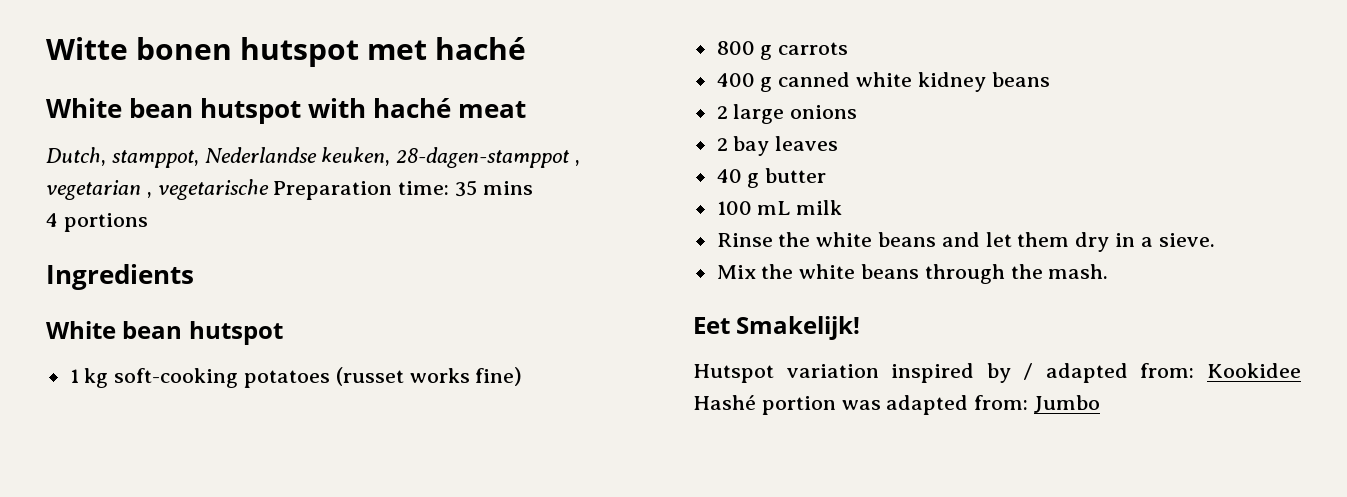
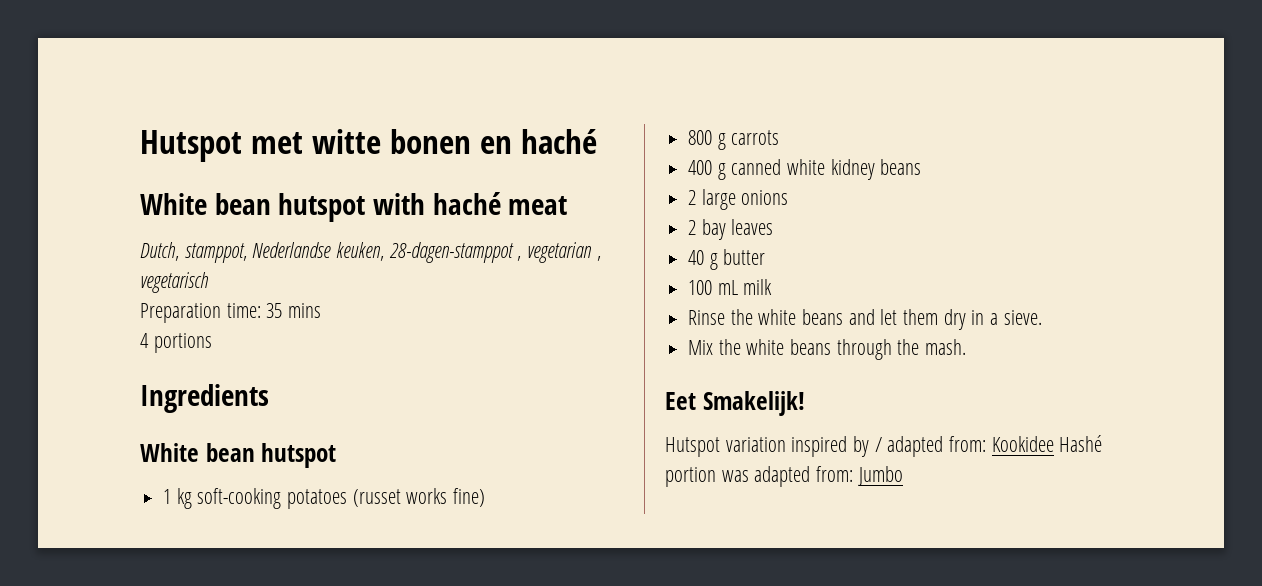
- Witte bonen hutspot met haché
+ Hutspot met witte bonen en haché
- Dutch, stamppot, Nederlandse keuken, 28-dagen-stamppot , vegetarian , vegetarische Preparation time: 35 mins
+ Dutch, stamppot, Nederlandse keuken, 28-dagen-stamppot , vegetarian , vegetarisch
+ Preparation time: 35 mins

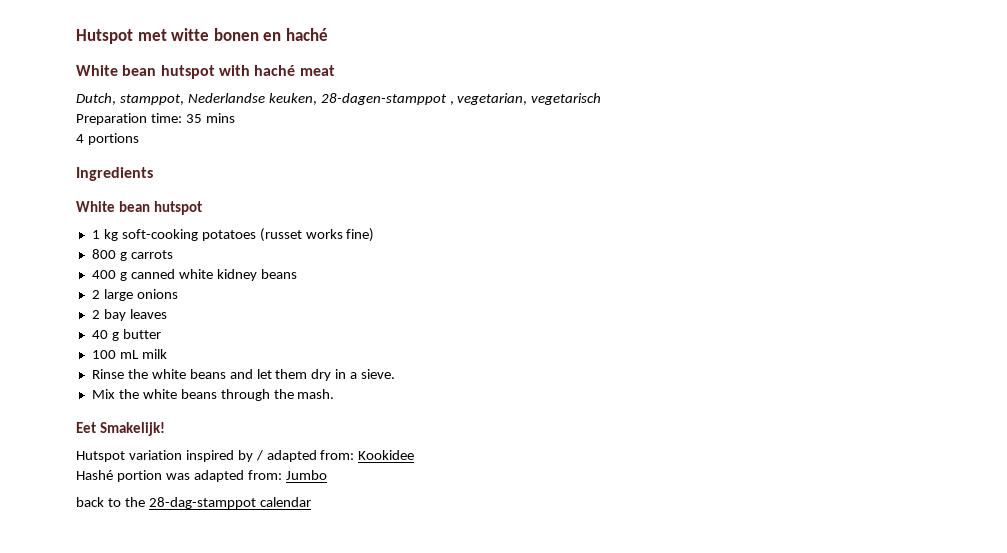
- Dutch, stamppot, Nederlandse keuken, 28-dagen-stamppot , vegetarian , vegetarisch
+ Dutch, stamppot, Nederlandse keuken, 28-dagen-stamppot , vegetarian, vegetarisch
- Hutspot variation inspired by / adapted from: Kookidee Hashé portion was adapted from: Jumbo
+ Hutspot variation inspired by / adapted from: Kookidee
+ Hashé portion was adapted from: Jumbo
+ back to the 28-dag-stamppot calendar

